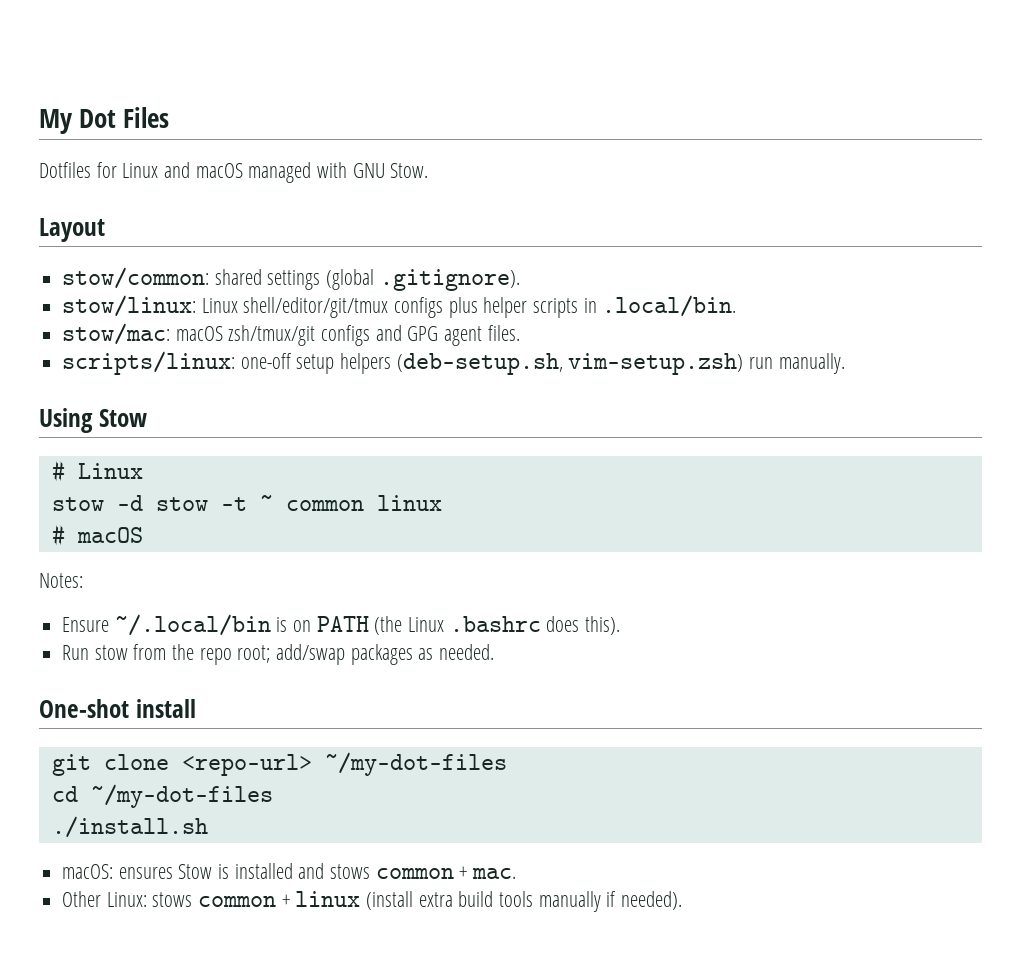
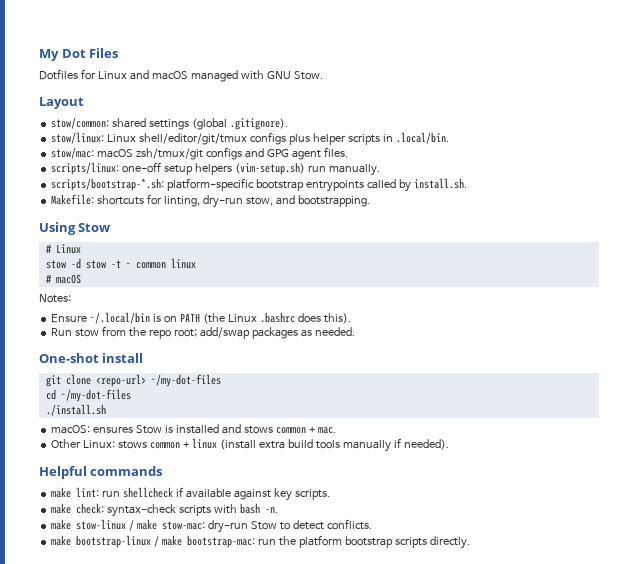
- scripts/linux: one-off setup helpers (deb-setup.sh, vim-setup.zsh) run manually.
+ scripts/linux: one-off setup helpers (vim-setup.sh) run manually.
+ scripts/bootstrap-*.sh: platform-specific bootstrap entrypoints called by install.sh.
+ Makefile: shortcuts for linting, dry-run stow, and bootstrapping.
+ Helpful commands
+ make lint: run shellcheck if available against key scripts.
+ make check: syntax-check scripts with bash -n.
+ make stow-linux / make stow-mac: dry-run Stow to detect conflicts.
+ make bootstrap-linux / make bootstrap-mac: run the platform bootstrap scripts directly.

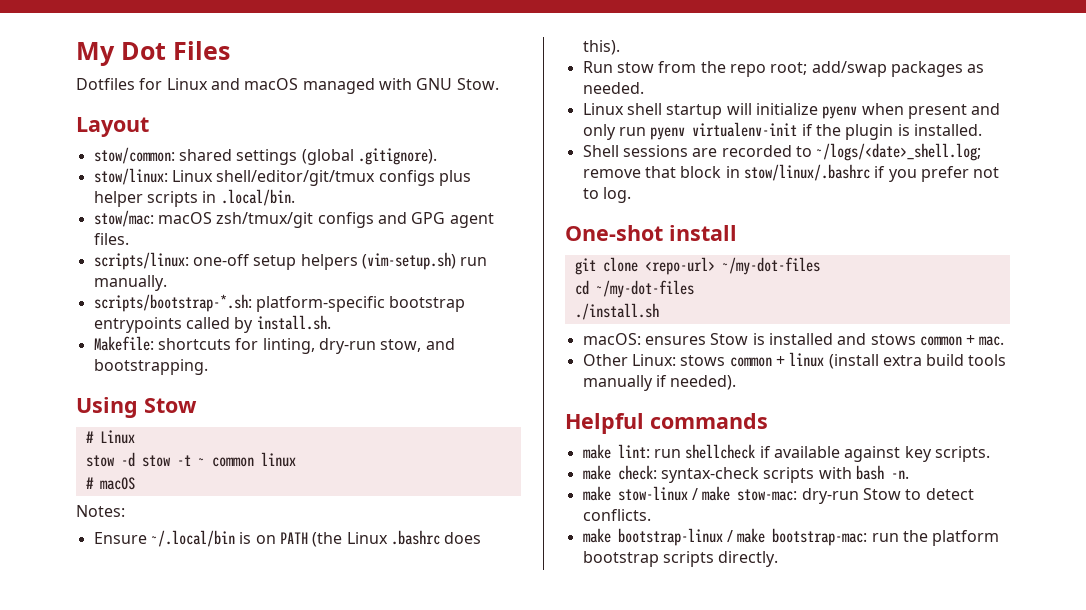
+ Linux shell startup will initialize pyenv when present and only run pyenv virtualenv-init if the plugin is installed.
+ Shell sessions are recorded to ~/logs/<date>_shell.log; remove that block in stow/linux/.bashrc if you prefer not to log.

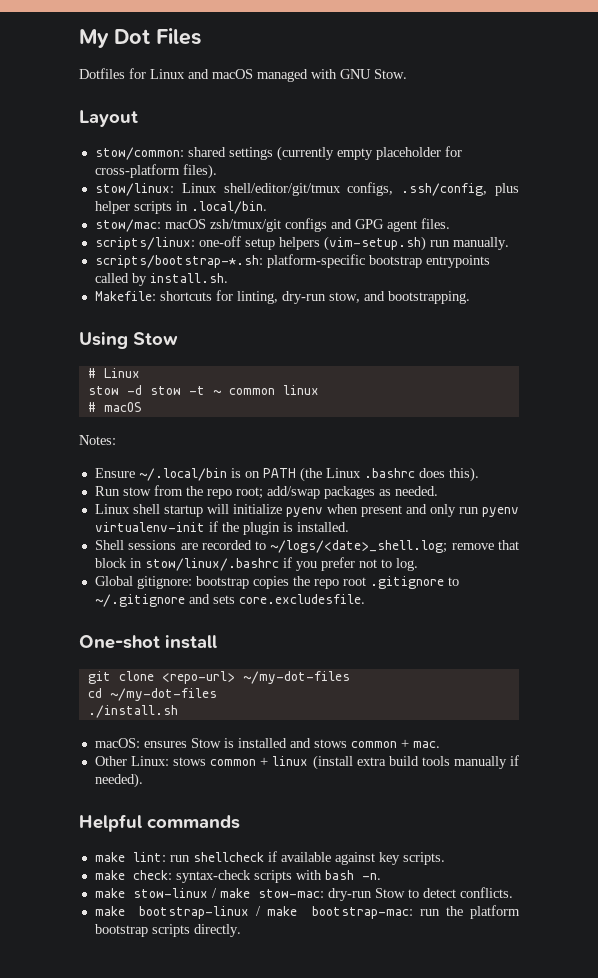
- stow/common: shared settings (global .gitignore).
+ stow/common: shared settings (currently empty placeholder for cross-platform files).
- stow/linux: Linux shell/editor/git/tmux configs plus helper scripts in .local/bin.
+ stow/linux: Linux shell/editor/git/tmux configs, .ssh/config, plus helper scripts in .local/bin.
+ Global gitignore: bootstrap copies the repo root .gitignore to ~/.gitignore and sets core.excludesfile.

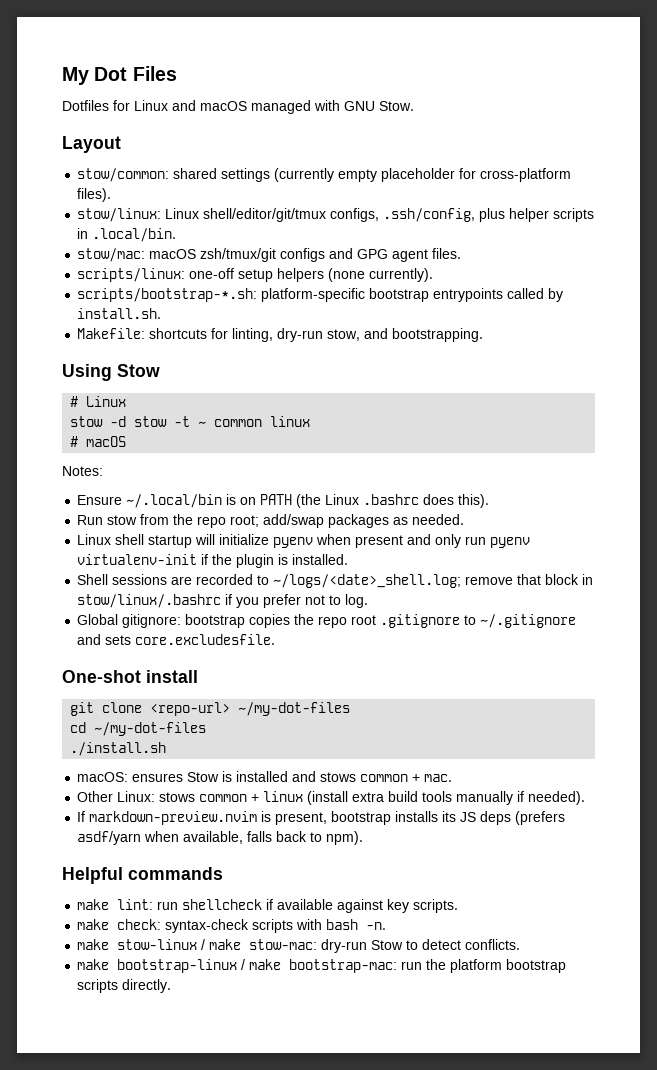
- scripts/linux: one-off setup helpers (vim-setup.sh) run manually.
+ scripts/linux: one-off setup helpers (none currently).
+ If markdown-preview.nvim is present, bootstrap installs its JS deps (prefers asdf/yarn when available, falls back to npm).

